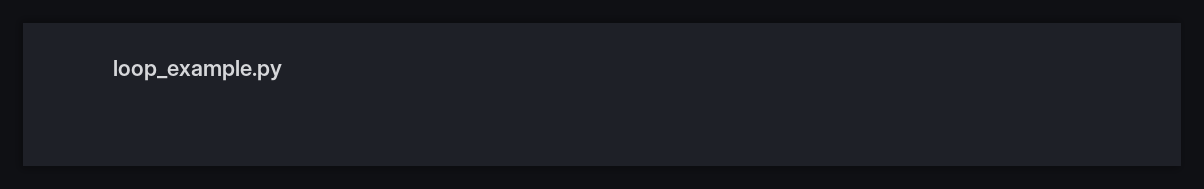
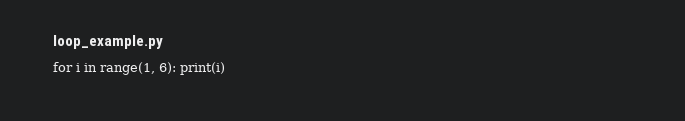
+ for i in range(1, 6): print(i)

